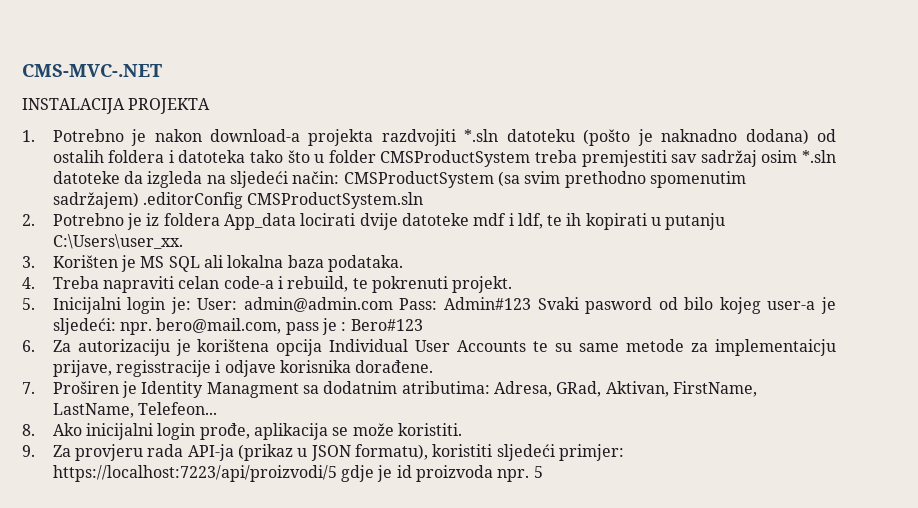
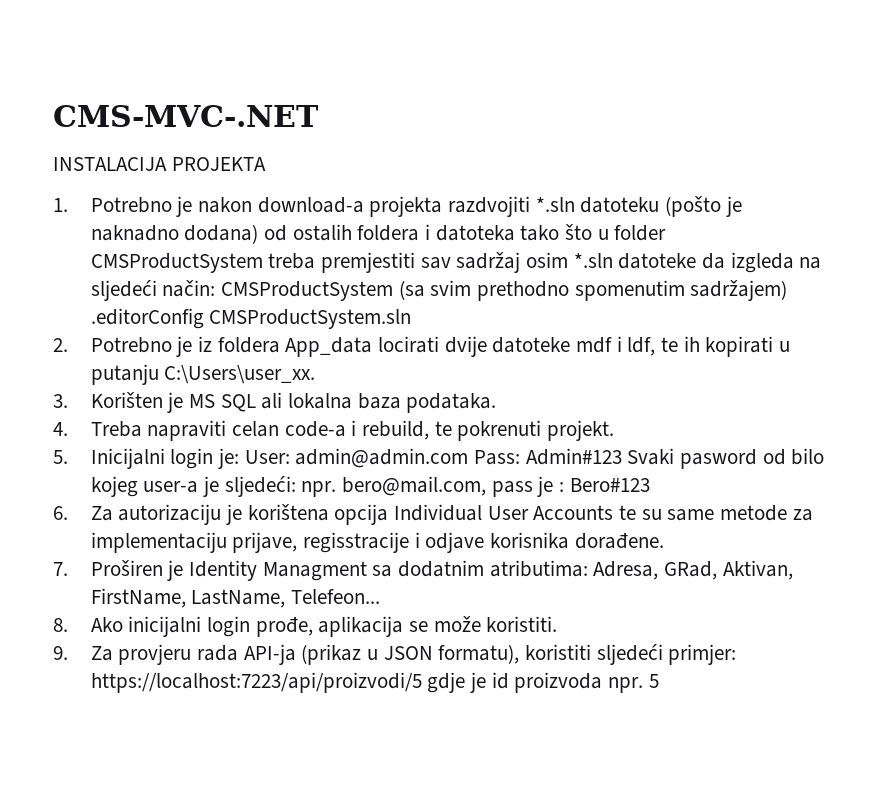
- 6. Za autorizaciju je korištena opcija Individual User Accounts te su same metode za implementaicju prijave, regisstracije i odjave korisnika dorađene.
+ 6. Za autorizaciju je korištena opcija Individual User Accounts te su same metode za implementaciju prijave, regisstracije i odjave korisnika dorađene.

